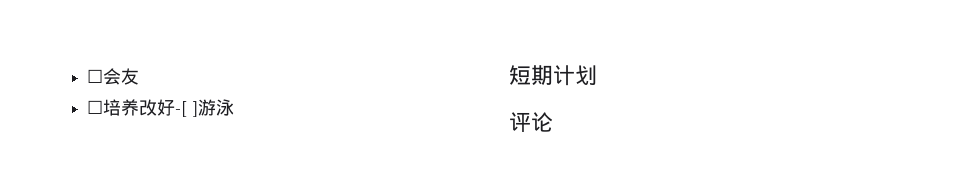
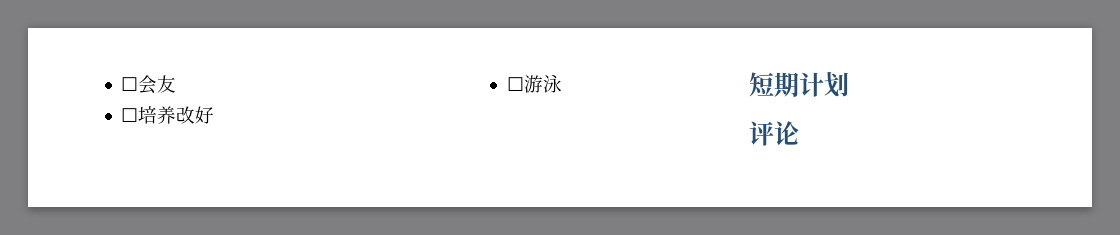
- ☐培养改好-[ ]游泳
+ ☐培养改好
+ ☐游泳

